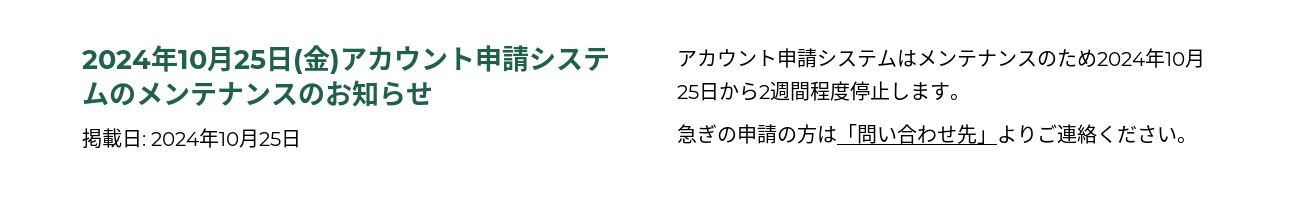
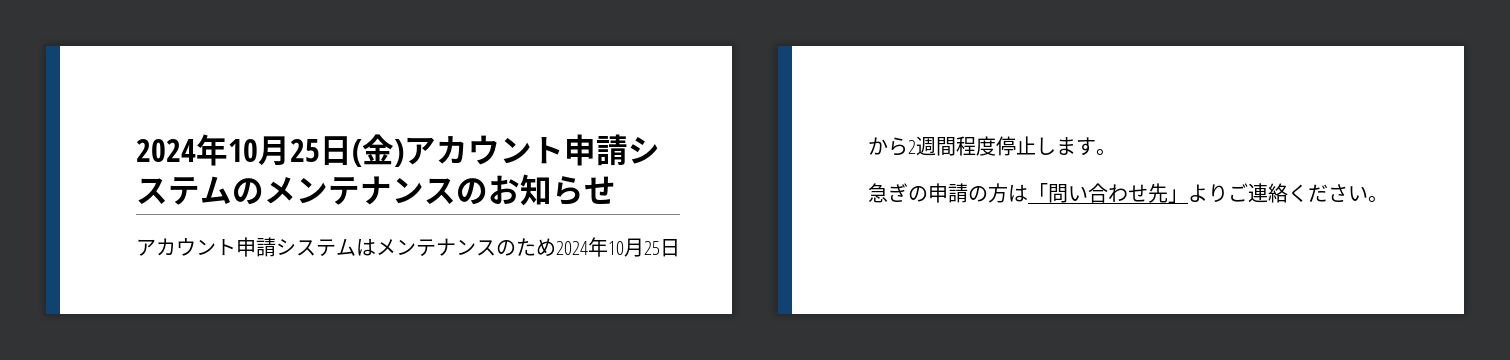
- 掲載日: 2024年10月25日

